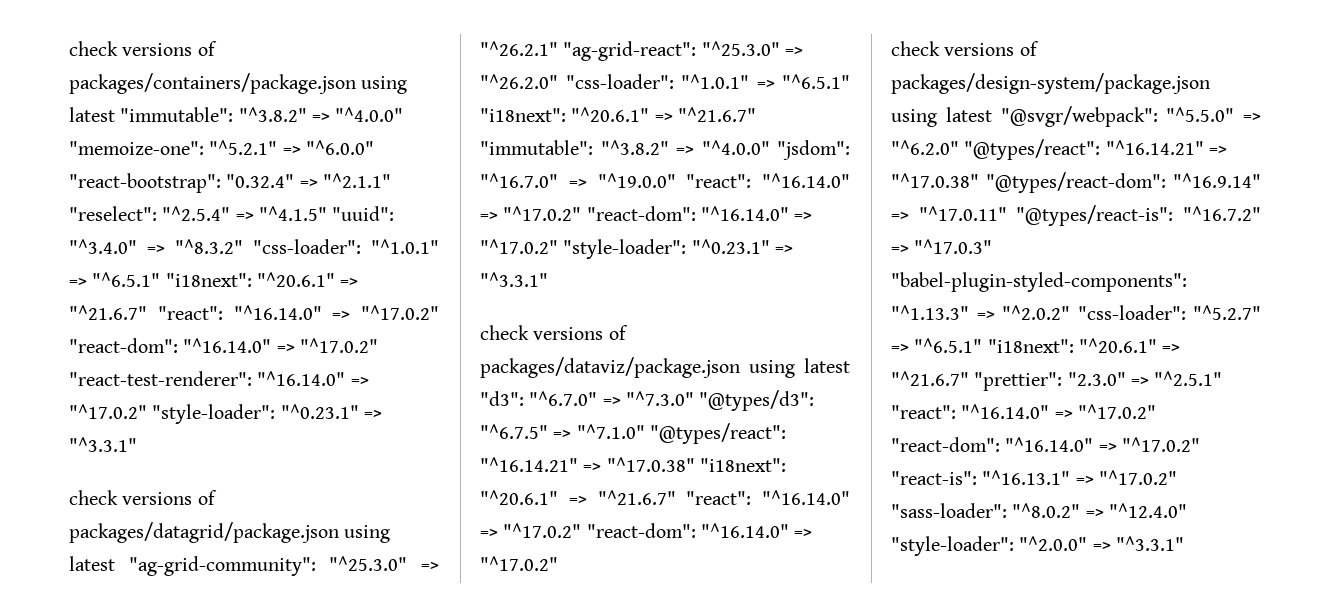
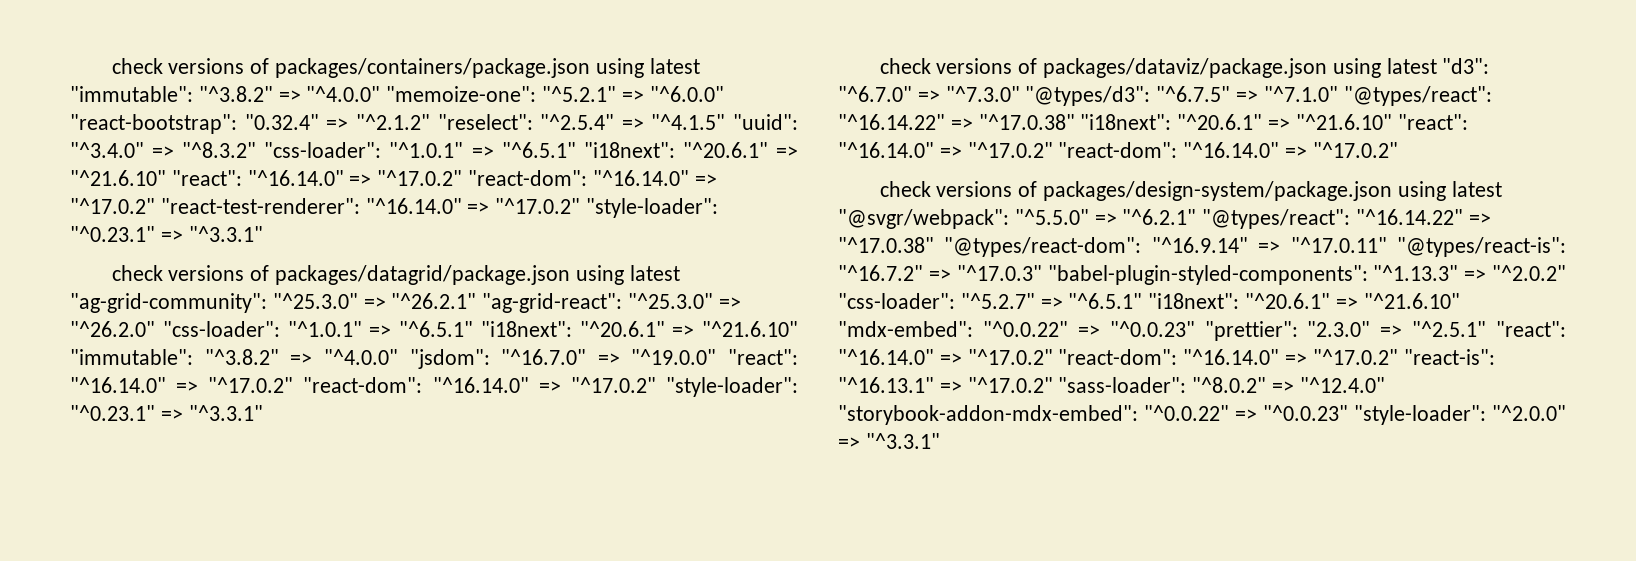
- check versions of packages/containers/package.json using latest "immutable": "^3.8.2" => "^4.0.0" "memoize-one": "^5.2.1" => "^6.0.0" "react-bootstrap": "0.32.4" => "^2.1.1" "reselect": "^2.5.4" => "^4.1.5" "uuid": "^3.4.0" => "^8.3.2" "css-loader": "^1.0.1" => "^6.5.1" "i18next": "^20.6.1" => "^21.6.7" "react": "^16.14.0" => "^17.0.2" "react-dom": "^16.14.0" => "^17.0.2" "react-test-renderer": "^16.14.0" => "^17.0.2" "style-loader": "^0.23.1" => "^3.3.1"
+ check versions of packages/containers/package.json using latest "immutable": "^3.8.2" => "^4.0.0" "memoize-one": "^5.2.1" => "^6.0.0" "react-bootstrap": "0.32.4" => "^2.1.2" "reselect": "^2.5.4" => "^4.1.5" "uuid": "^3.4.0" => "^8.3.2" "css-loader": "^1.0.1" => "^6.5.1" "i18next": "^20.6.1" => "^21.6.10" "react": "^16.14.0" => "^17.0.2" "react-dom": "^16.14.0" => "^17.0.2" "react-test-renderer": "^16.14.0" => "^17.0.2" "style-loader": "^0.23.1" => "^3.3.1"
- check versions of packages/datagrid/package.json using latest "ag-grid-community": "^25.3.0" => "^26.2.1" "ag-grid-react": "^25.3.0" => "^26.2.0" "css-loader": "^1.0.1" => "^6.5.1" "i18next": "^20.6.1" => "^21.6.7" "immutable": "^3.8.2" => "^4.0.0" "jsdom": "^16.7.0" => "^19.0.0" "react": "^16.14.0" => "^17.0.2" "react-dom": "^16.14.0" => "^17.0.2" "style-loader": "^0.23.1" => "^3.3.1"
+ check versions of packages/datagrid/package.json using latest "ag-grid-community": "^25.3.0" => "^26.2.1" "ag-grid-react": "^25.3.0" => "^26.2.0" "css-loader": "^1.0.1" => "^6.5.1" "i18next": "^20.6.1" => "^21.6.10" "immutable": "^3.8.2" => "^4.0.0" "jsdom": "^16.7.0" => "^19.0.0" "react": "^16.14.0" => "^17.0.2" "react-dom": "^16.14.0" => "^17.0.2" "style-loader": "^0.23.1" => "^3.3.1"
- check versions of packages/dataviz/package.json using latest "d3": "^6.7.0" => "^7.3.0" "@types/d3": "^6.7.5" => "^7.1.0" "@types/react": "^16.14.21" => "^17.0.38" "i18next": "^20.6.1" => "^21.6.7" "react": "^16.14.0" => "^17.0.2" "react-dom": "^16.14.0" => "^17.0.2"
+ check versions of packages/dataviz/package.json using latest "d3": "^6.7.0" => "^7.3.0" "@types/d3": "^6.7.5" => "^7.1.0" "@types/react": "^16.14.22" => "^17.0.38" "i18next": "^20.6.1" => "^21.6.10" "react": "^16.14.0" => "^17.0.2" "react-dom": "^16.14.0" => "^17.0.2"
- check versions of packages/design-system/package.json using latest "@svgr/webpack": "^5.5.0" => "^6.2.0" "@types/react": "^16.14.21" => "^17.0.38" "@types/react-dom": "^16.9.14" => "^17.0.11" "@types/react-is": "^16.7.2" => "^17.0.3" "babel-plugin-styled-components": "^1.13.3" => "^2.0.2" "css-loader": "^5.2.7" => "^6.5.1" "i18next": "^20.6.1" => "^21.6.7" "prettier": "2.3.0" => "^2.5.1" "react": "^16.14.0" => "^17.0.2" "react-dom": "^16.14.0" => "^17.0.2" "react-is": "^16.13.1" => "^17.0.2" "sass-loader": "^8.0.2" => "^12.4.0" "style-loader": "^2.0.0" => "^3.3.1"
+ check versions of packages/design-system/package.json using latest "@svgr/webpack": "^5.5.0" => "^6.2.1" "@types/react": "^16.14.22" => "^17.0.38" "@types/react-dom": "^16.9.14" => "^17.0.11" "@types/react-is": "^16.7.2" => "^17.0.3" "babel-plugin-styled-components": "^1.13.3" => "^2.0.2" "css-loader": "^5.2.7" => "^6.5.1" "i18next": "^20.6.1" => "^21.6.10" "mdx-embed": "^0.0.22" => "^0.0.23" "prettier": "2.3.0" => "^2.5.1" "react": "^16.14.0" => "^17.0.2" "react-dom": "^16.14.0" => "^17.0.2" "react-is": "^16.13.1" => "^17.0.2" "sass-loader": "^8.0.2" => "^12.4.0" "storybook-addon-mdx-embed": "^0.0.22" => "^0.0.23" "style-loader": "^2.0.0" => "^3.3.1"

